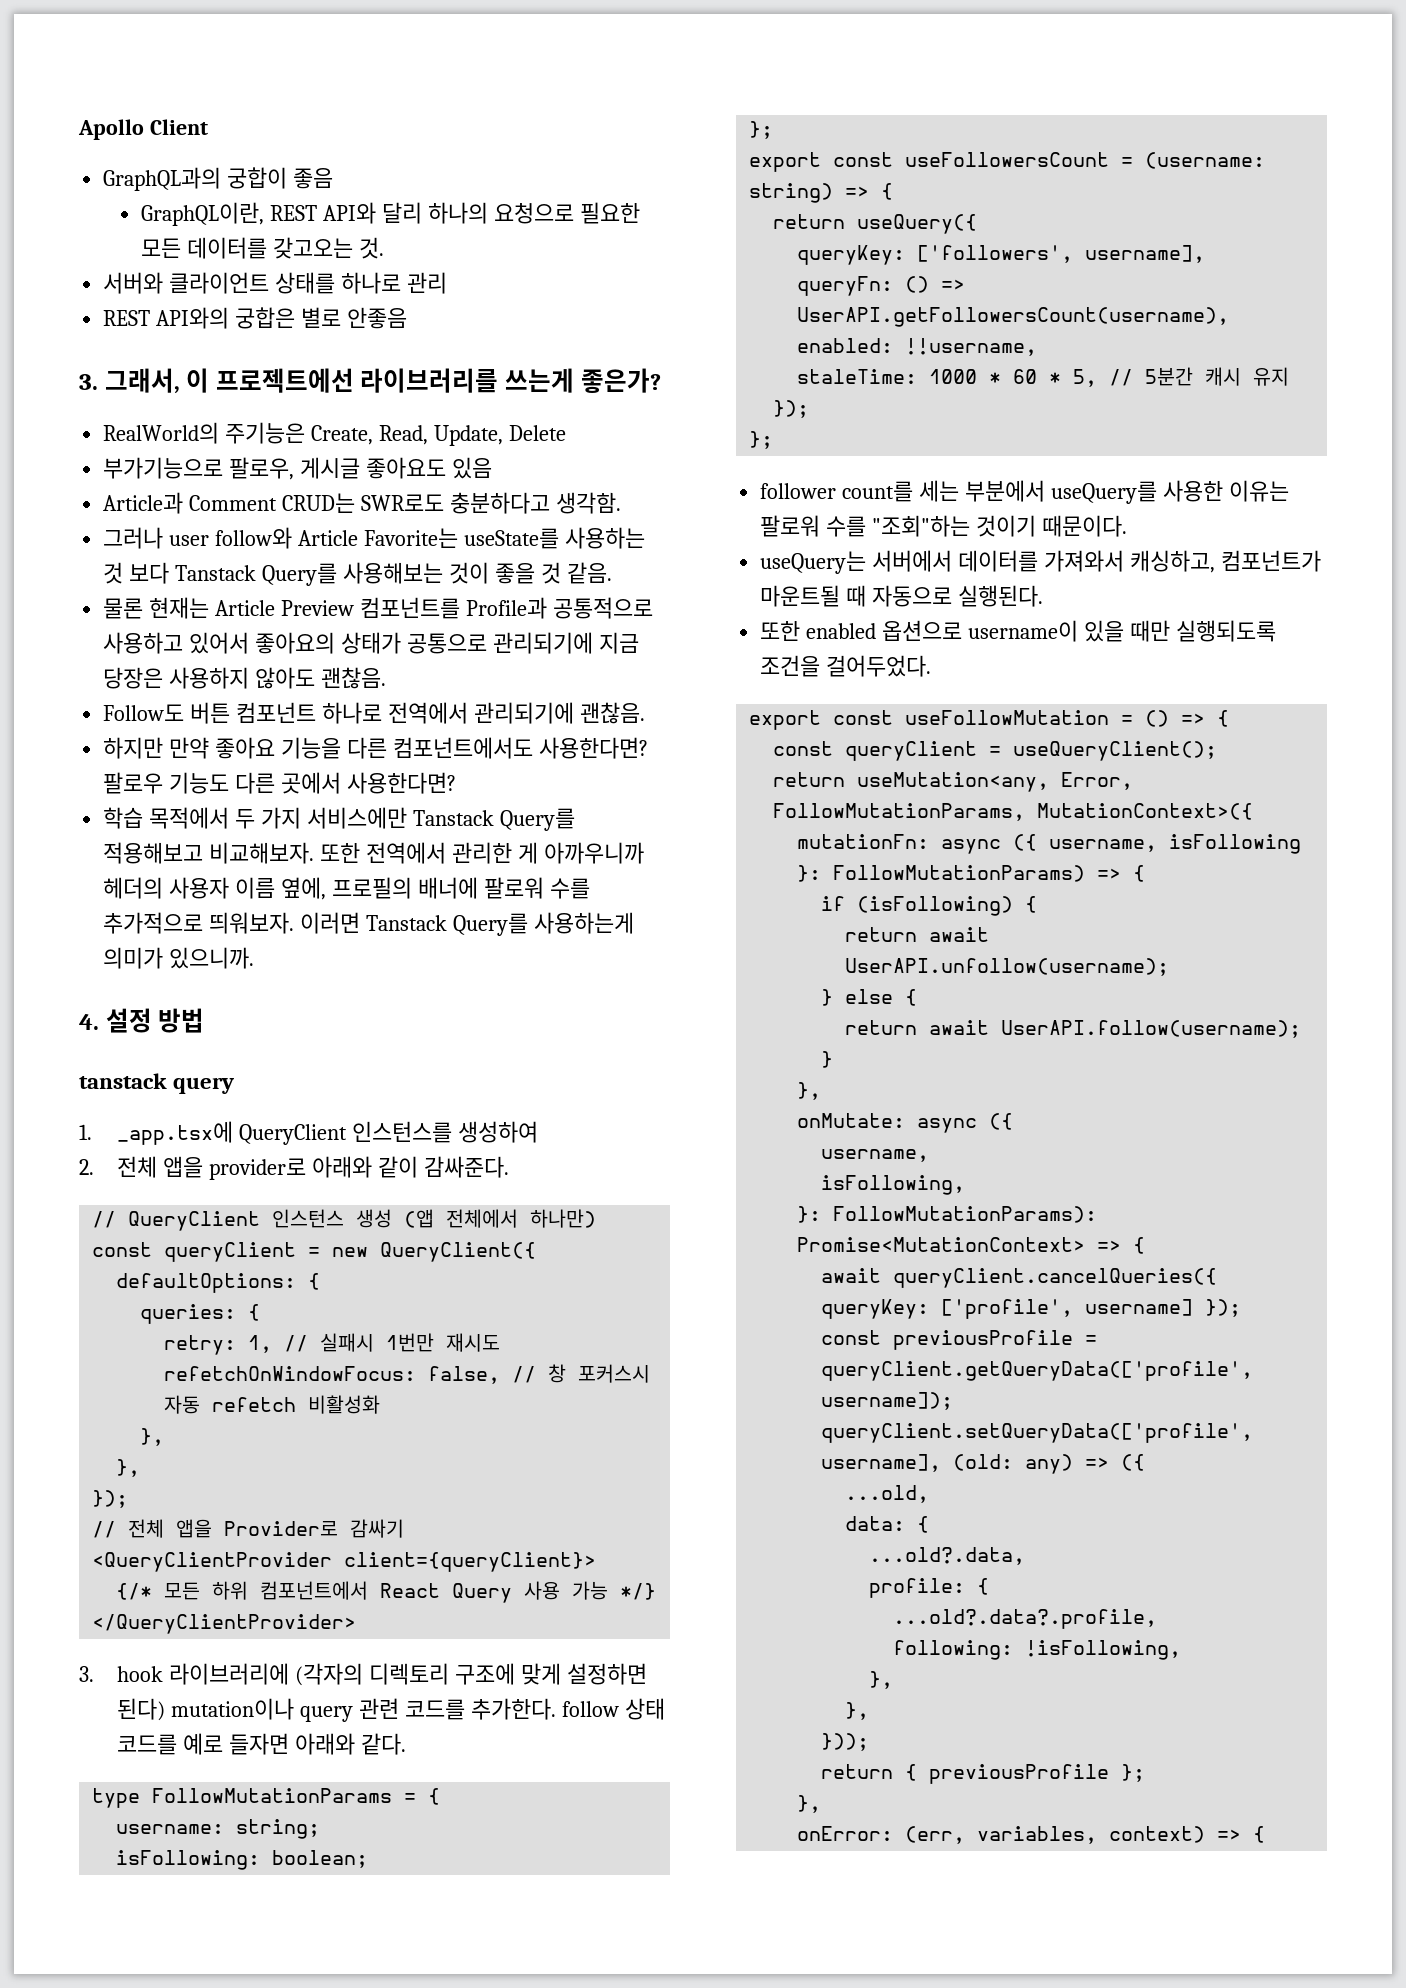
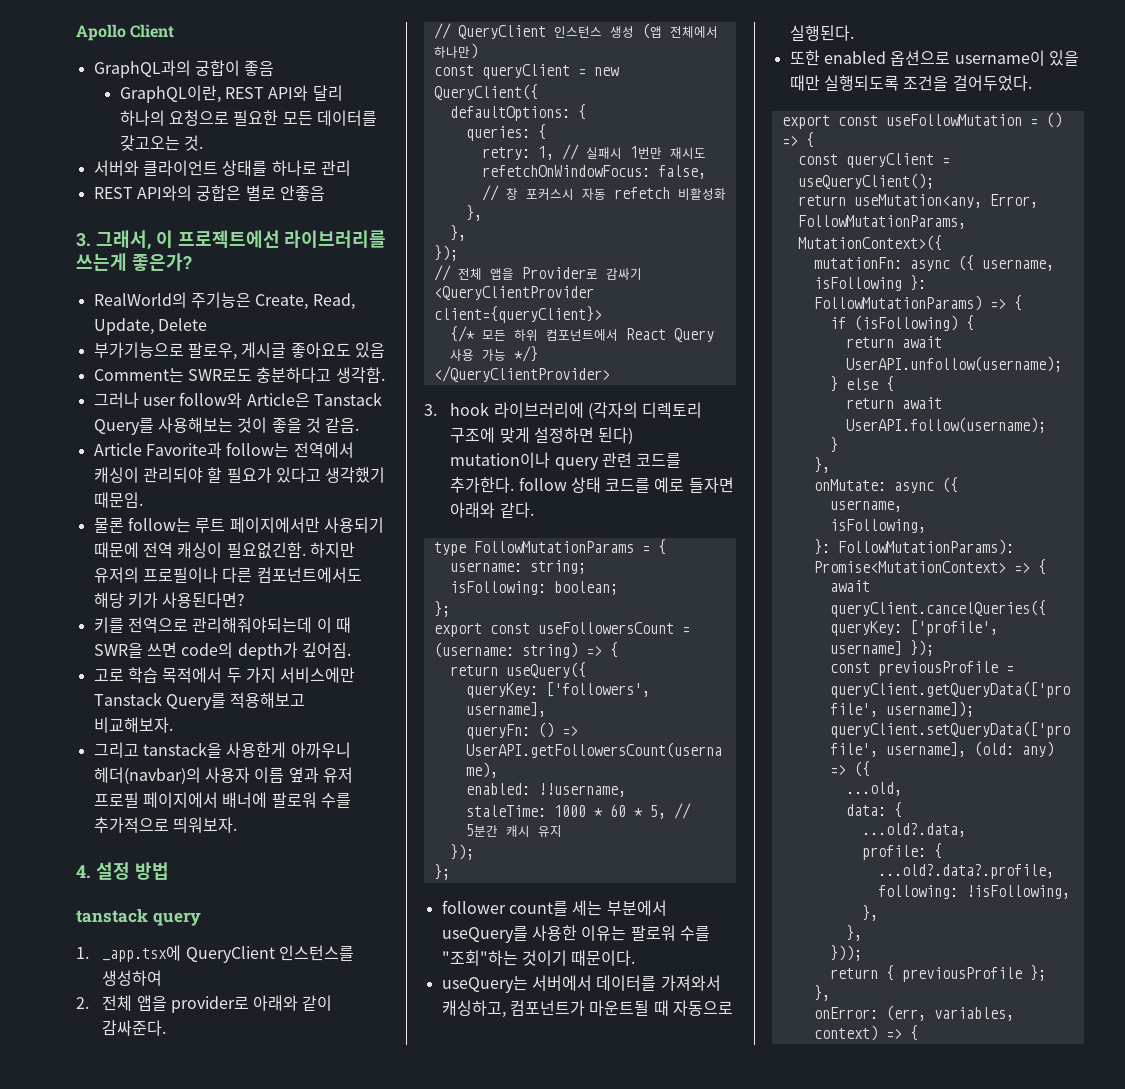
- Article과 Comment CRUD는 SWR로도 충분하다고 생각함.
+ Comment는 SWR로도 충분하다고 생각함.
- 그러나 user follow와 Article Favorite는 useState를 사용하는 것 보다 Tanstack Query를 사용해보는 것이 좋을 것 같음.
+ 그러나 user follow와 Article은 Tanstack Query를 사용해보는 것이 좋을 것 같음.
- 물론 현재는 Article Preview 컴포넌트를 Profile과 공통적으로 사용하고 있어서 좋아요의 상태가 공통으로 관리되기에 지금 당장은 사용하지 않아도 괜찮음.
- Follow도 버튼 컴포넌트 하나로 전역에서 관리되기에 괜찮음.
- 하지만 만약 좋아요 기능을 다른 컴포넌트에서도 사용한다면? 팔로우 기능도 다른 곳에서 사용한다면?
- 학습 목적에서 두 가지 서비스에만 Tanstack Query를 적용해보고 비교해보자. 또한 전역에서 관리한 게 아까우니까 헤더의 사용자 이름 옆에, 프로필의 배너에 팔로워 수를 추가적으로 띄워보자. 이러면 Tanstack Query를 사용하는게 의미가 있으니까.
+ Article Favorite과 follow는 전역에서 캐싱이 관리되야 할 필요가 있다고 생각했기 때문임.
+ 물론 follow는 루트 페이지에서만 사용되기 때문에 전역 캐싱이 필요없긴함. 하지만 유저의 프로필이나 다른 컴포넌트에서도 해당 키가 사용된다면?
+ 키를 전역으로 관리해줘야되는데 이 때 SWR을 쓰면 code의 depth가 깊어짐.
+ 고로 학습 목적에서 두 가지 서비스에만 Tanstack Query를 적용해보고 비교해보자.
+ 그리고 tanstack을 사용한게 아까우니 헤더(navbar)의 사용자 이름 옆과 유저 프로필 페이지에서 배너에 팔로워 수를 추가적으로 띄워보자.

